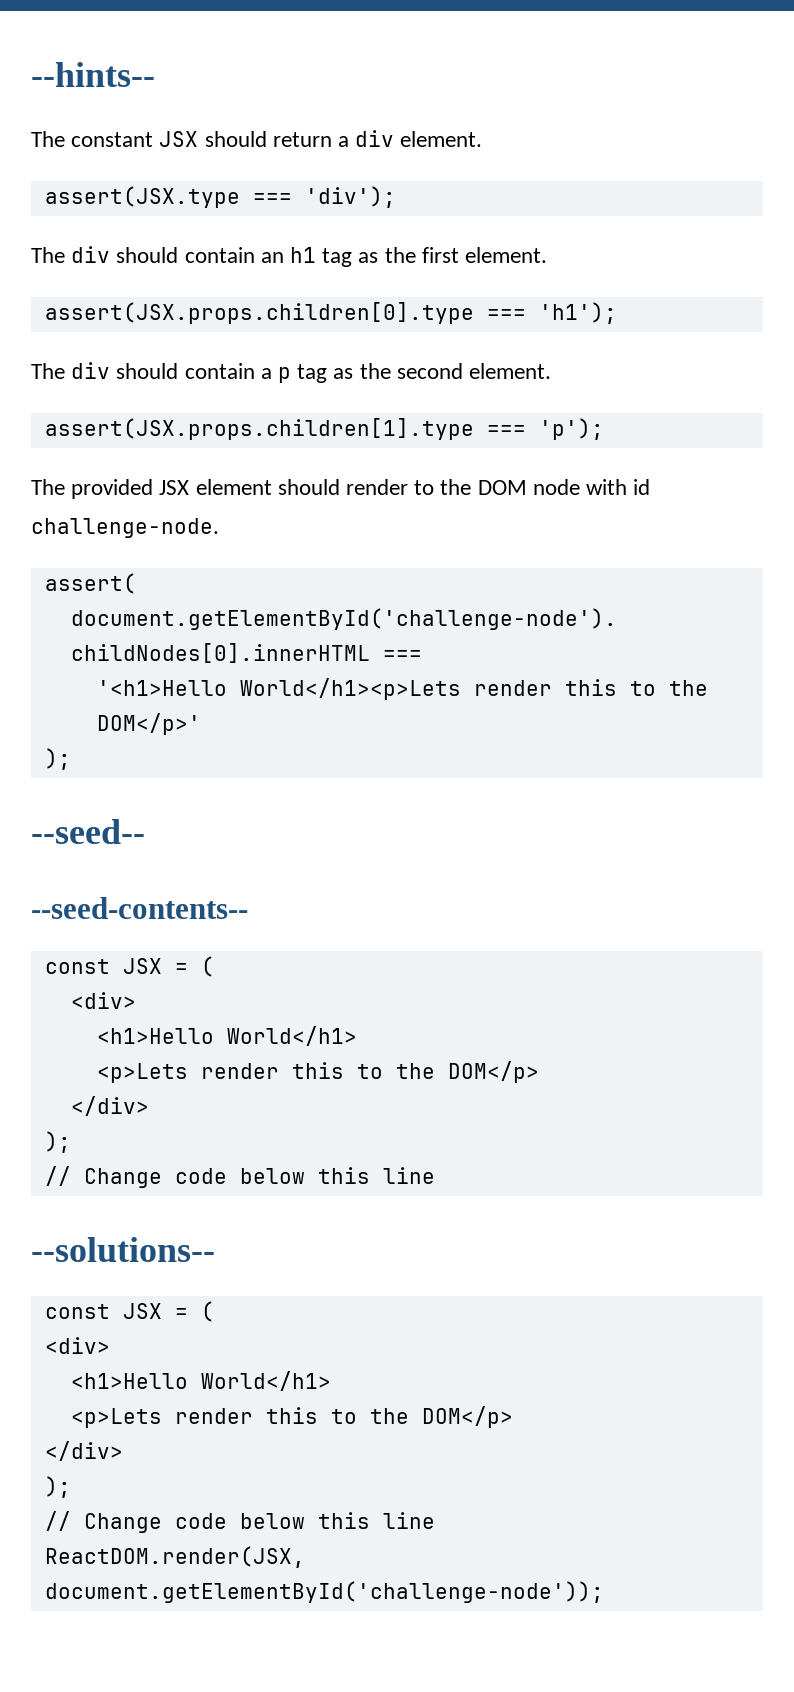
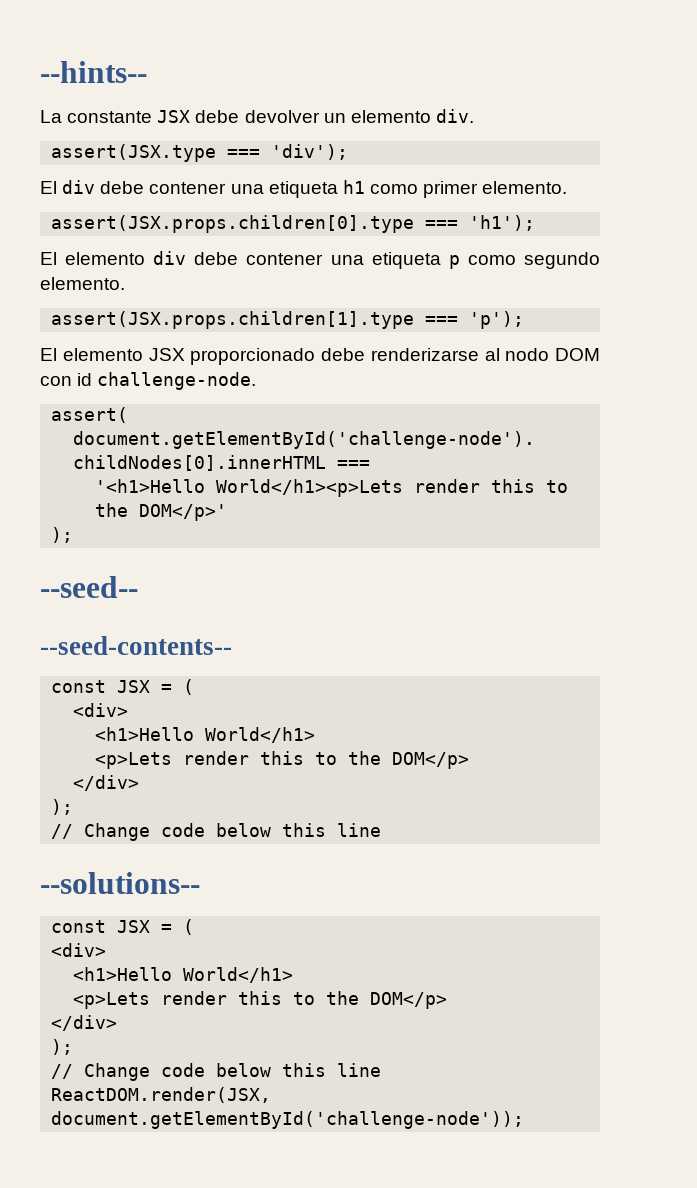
- The constant JSX should return a div element.
+ La constante JSX debe devolver un elemento div.
  assert(JSX.type === 'div');
- The div should contain an h1 tag as the first element.
+ El div debe contener una etiqueta h1 como primer elemento.
  assert(JSX.props.children[0].type === 'h1');
- The div should contain a p tag as the second element.
+ El elemento div debe contener una etiqueta p como segundo elemento.
  assert(JSX.props.children[1].type === 'p');
- The provided JSX element should render to the DOM node with id challenge-node.
+ El elemento JSX proporcionado debe renderizarse al nodo DOM con id challenge-node.

